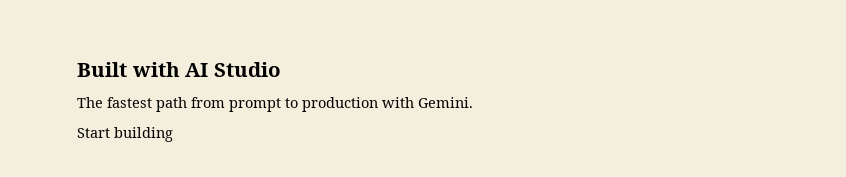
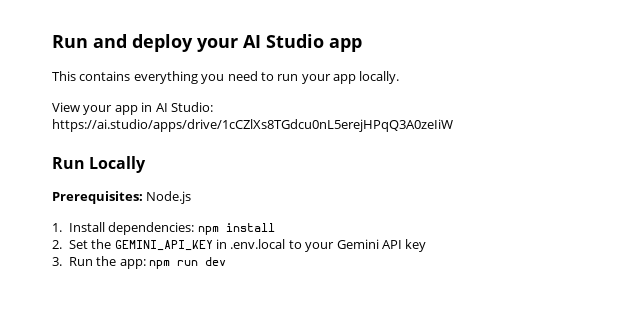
- Built with AI Studio
- The fastest path from prompt to production with Gemini.
- Start building
+ Run and deploy your AI Studio app
+ This contains everything you need to run your app locally.
+ View your app in AI Studio: https://ai.studio/apps/drive/1cCZlXs8TGdcu0nL5erejHPqQ3A0zeIiW
+ Run Locally
+ Prerequisites: Node.js
+ 1. Install dependencies: npm install
+ 2. Set the GEMINI_API_KEY in .env.local to your Gemini API key
+ 3. Run the app: npm run dev

